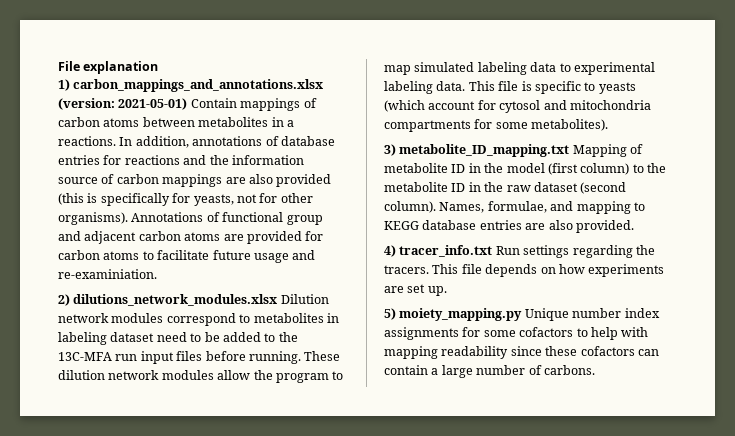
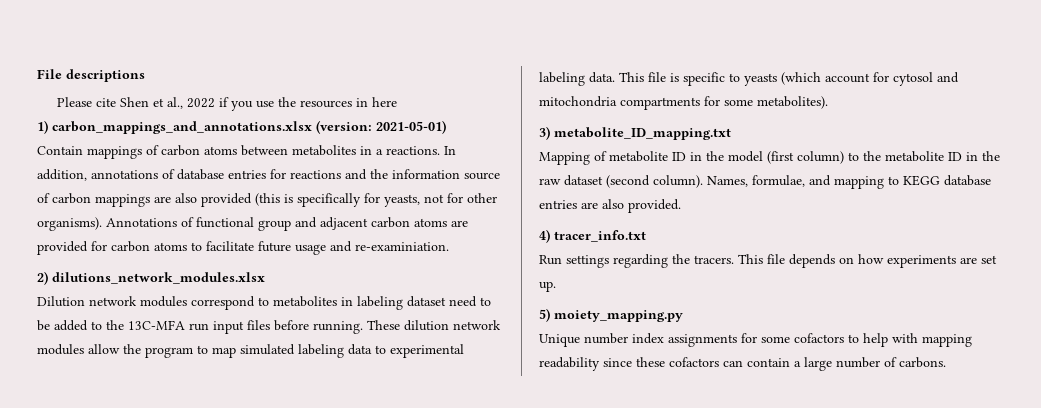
- File explanation
+ File descriptions
+ Please cite Shen et al., 2022 if you use the resources in here
- 1) carbon_mappings_and_annotations.xlsx (version: 2021-05-01) Contain mappings of carbon atoms between metabolites in a reactions.
+ 1) carbon_mappings_and_annotations.xlsx (version: 2021-05-01)
+ Contain mappings of carbon atoms between metabolites in a reactions.
- 2) dilutions_network_modules.xlsx Dilution network modules correspond to metabolites in labeling dataset need to be added to the 13C-MFA run input files before running.
+ 2) dilutions_network_modules.xlsx
+ Dilution network modules correspond to metabolites in labeling dataset need to be added to the 13C-MFA run input files before running.
- 3) metabolite_ID_mapping.txt Mapping of metabolite ID in the model (first column) to the metabolite ID in the raw dataset (second column).
+ 3) metabolite_ID_mapping.txt
+ Mapping of metabolite ID in the model (first column) to the metabolite ID in the raw dataset (second column).
- 4) tracer_info.txt Run settings regarding the tracers.
+ 4) tracer_info.txt
+ Run settings regarding the tracers.
- 5) moiety_mapping.py Unique number index assignments for some cofactors to help with mapping readability since these cofactors can contain a large number of carbons.
+ 5) moiety_mapping.py
+ Unique number index assignments for some cofactors to help with mapping readability since these cofactors can contain a large number of carbons.

